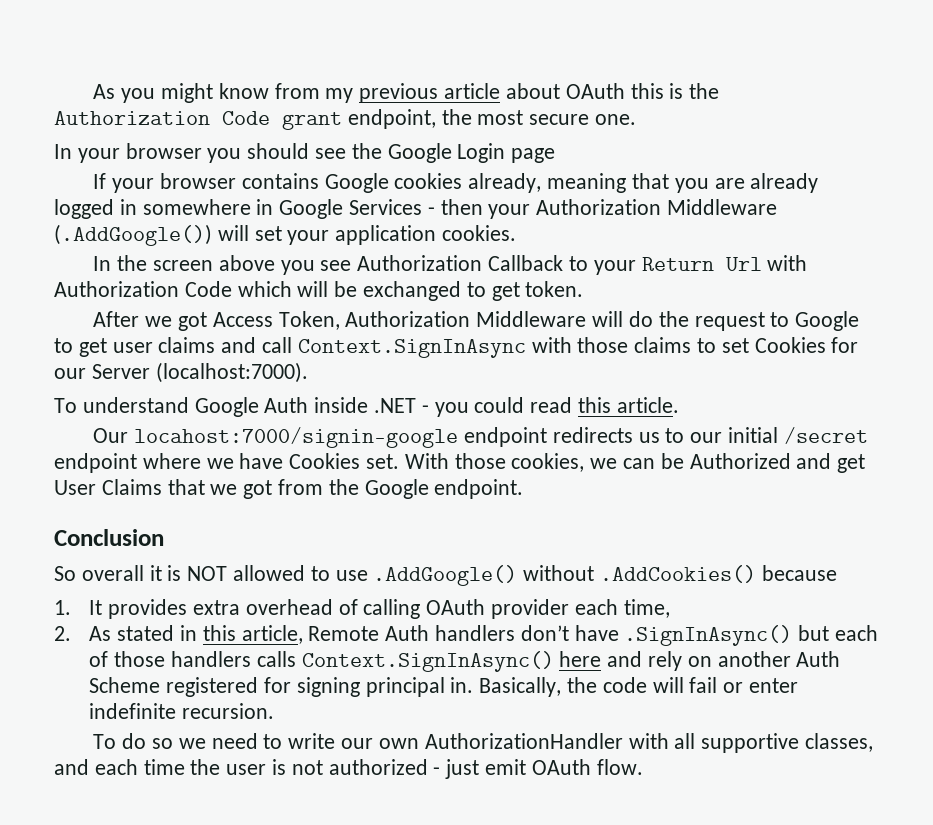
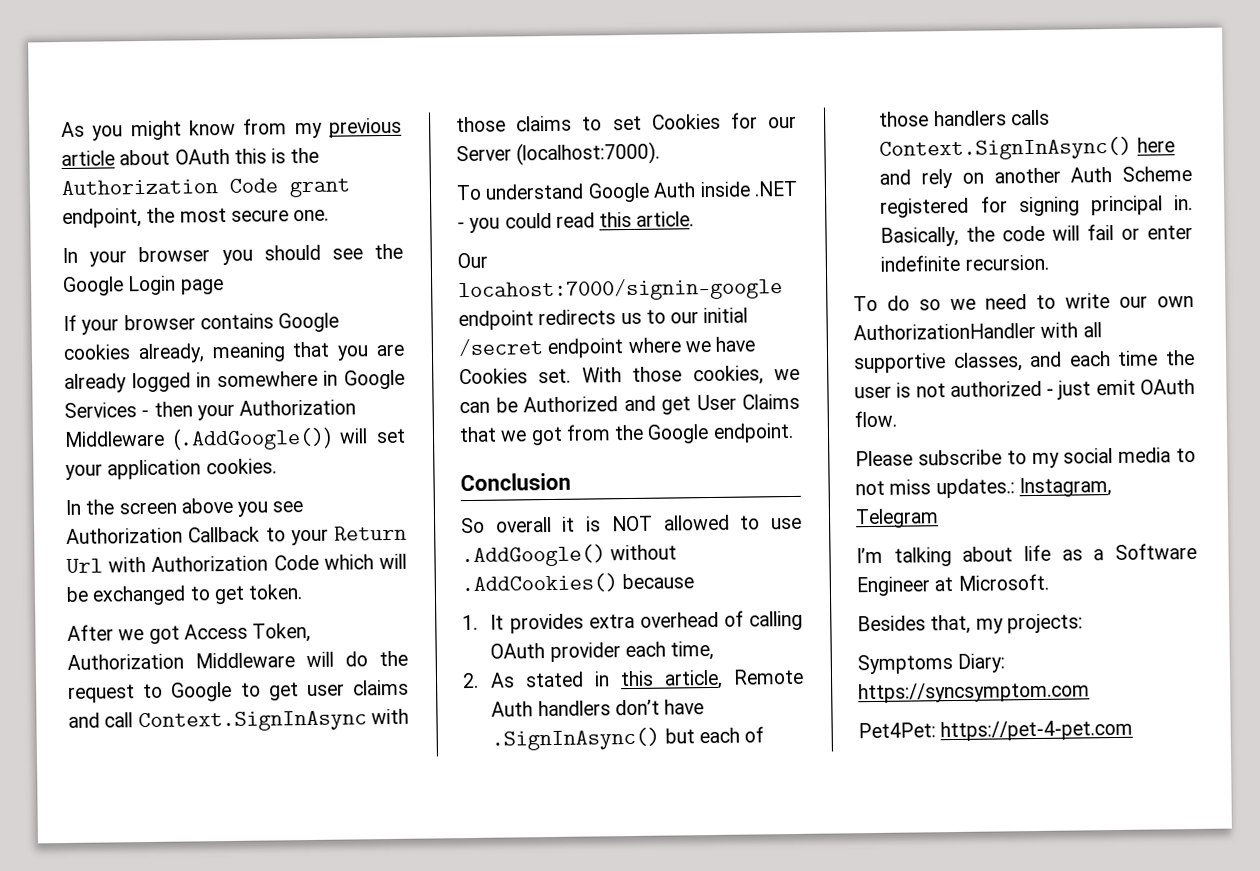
+ Please subscribe to my social media to not miss updates.: Instagram, Telegram
+ I’m talking about life as a Software Engineer at Microsoft.
+ Besides that, my projects:
+ Symptoms Diary: https://syncsymptom.com
+ Pet4Pet: https://pet-4-pet.com

